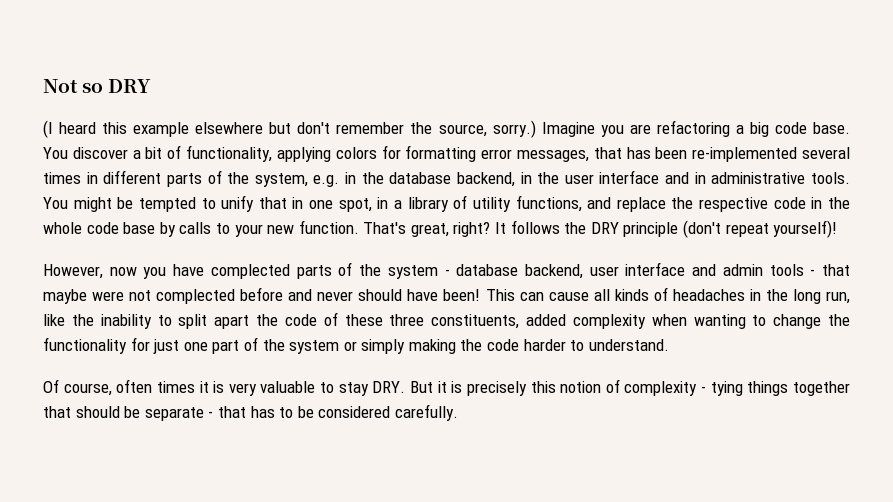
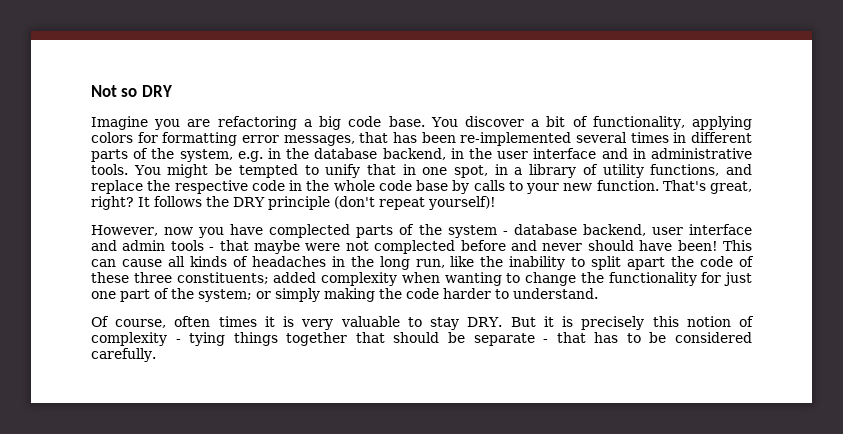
- (I heard this example elsewhere but don't remember the source, sorry.)
- This can cause all kinds of headaches in the long run, like the inability to split apart the code of these three constituents, added complexity when wanting to change the functionality for just one part of the system or simply making the code harder to understand.
+ This can cause all kinds of headaches in the long run, like the inability to split apart the code of these three constituents; added complexity when wanting to change the functionality for just one part of the system; or simply making the code harder to understand.

